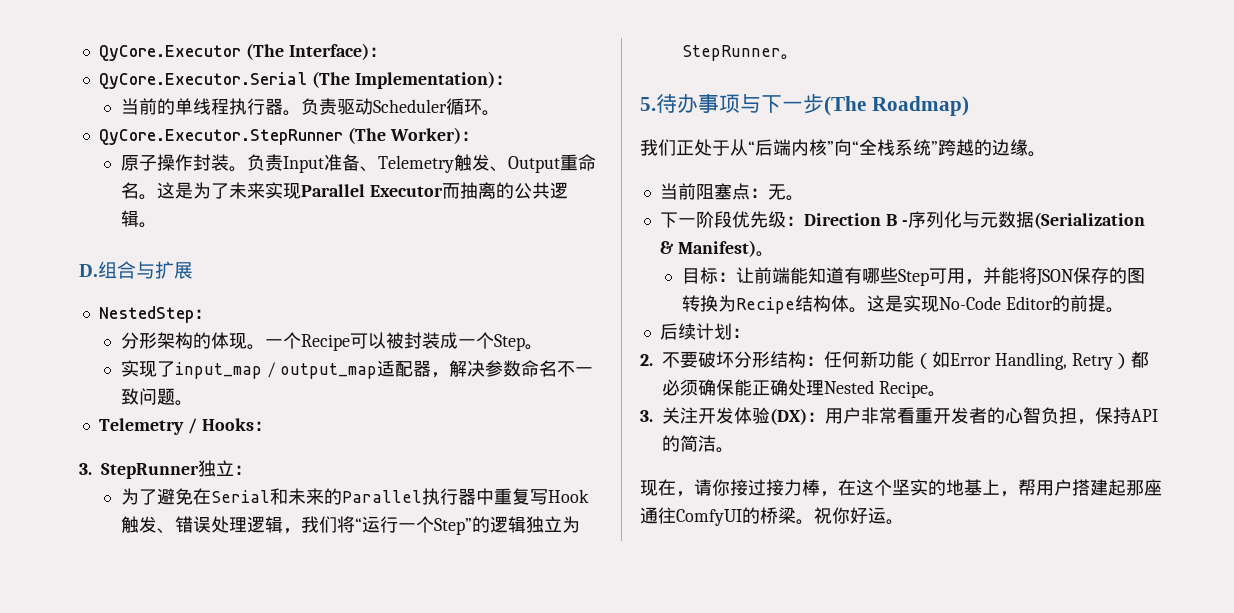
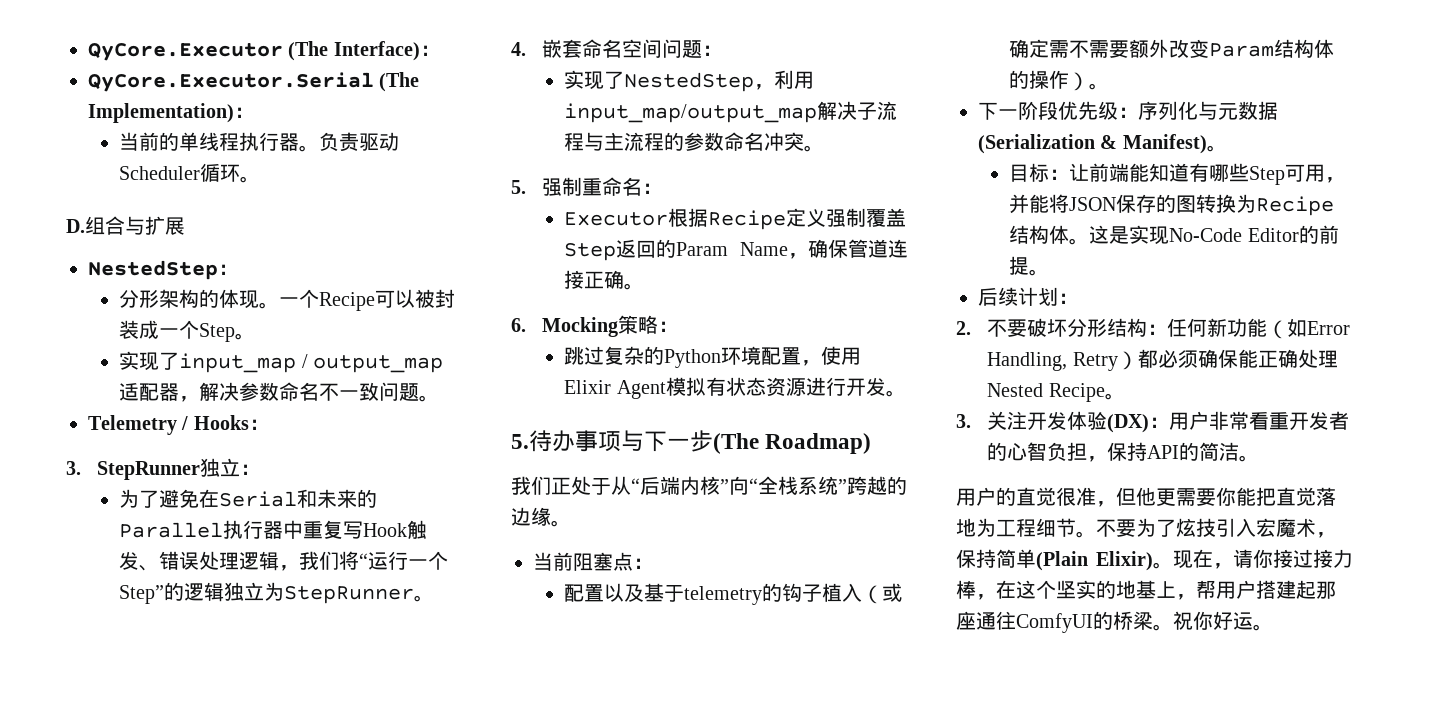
- QyCore.Executor.StepRunner (The Worker)：
- 原子操作封装。负责Input准备、Telemetry触发、Output重命名。这是为了未来实现Parallel Executor而抽离的公共逻辑。
+ 4.嵌套命名空间问题：
+ 实现了NestedStep，利用input_map/output_map解决子流程与主流程的参数命名冲突。
+ 5.强制重命名：
+ Executor根据Recipe定义强制覆盖Step返回的Param Name，确保管道连接正确。
+ 6. Mocking策略：
+ 跳过复杂的Python环境配置，使用Elixir Agent模拟有状态资源进行开发。
- 当前阻塞点：无。
+ 当前阻塞点：
+ 配置以及基于telemetry的钩子植入（或确定需不需要额外改变Param结构体的操作）。
- 下一阶段优先级：Direction B -序列化与元数据(Serialization & Manifest)。
+ 下一阶段优先级：序列化与元数据(Serialization & Manifest)。
+ 用户的直觉很准，但他更需要你能把直觉落地为工程细节。不要为了炫技引入宏魔术，保持简单(Plain Elixir)。

